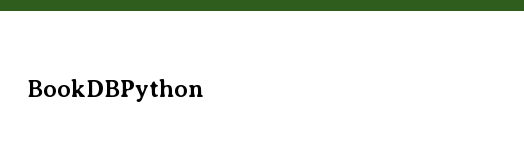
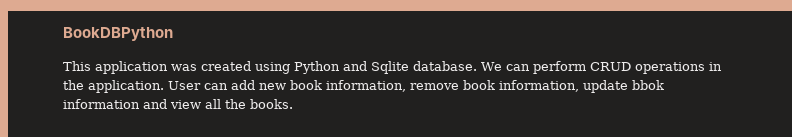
+ This application was created using Python and Sqlite database. We can perform CRUD operations in the application. User can add new book information, remove book information, update bbok information and view all the books.

